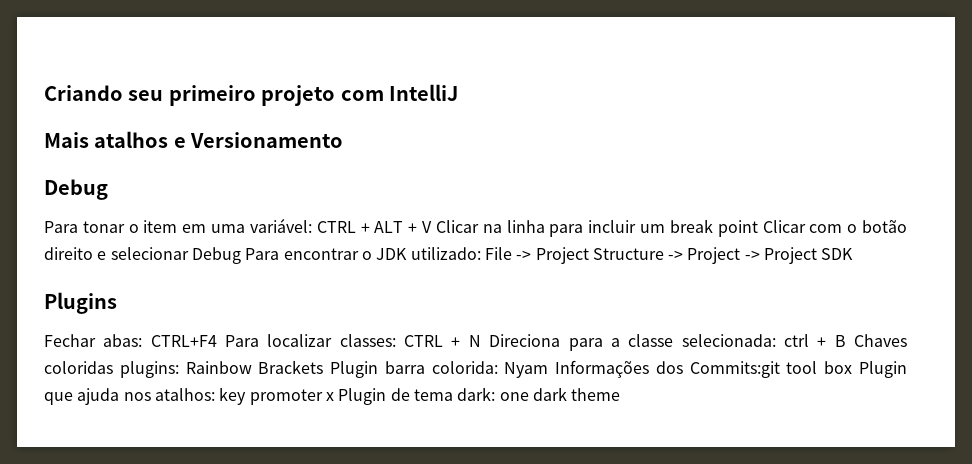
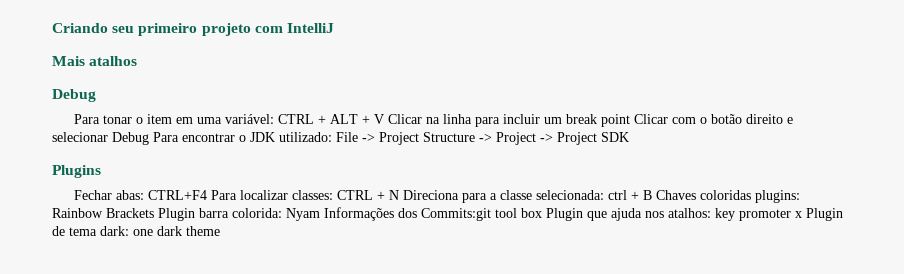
- Mais atalhos e Versionamento
+ Mais atalhos

